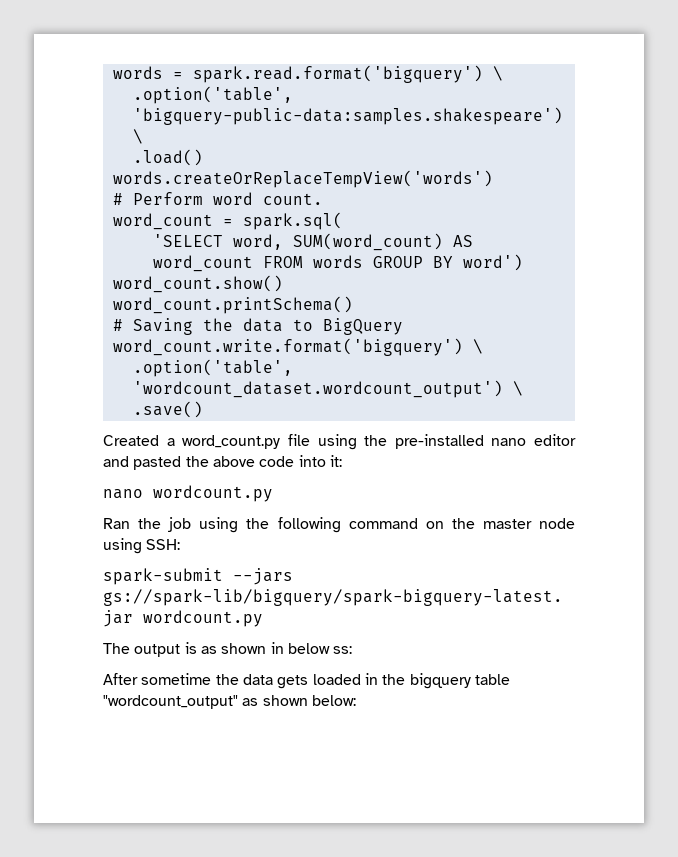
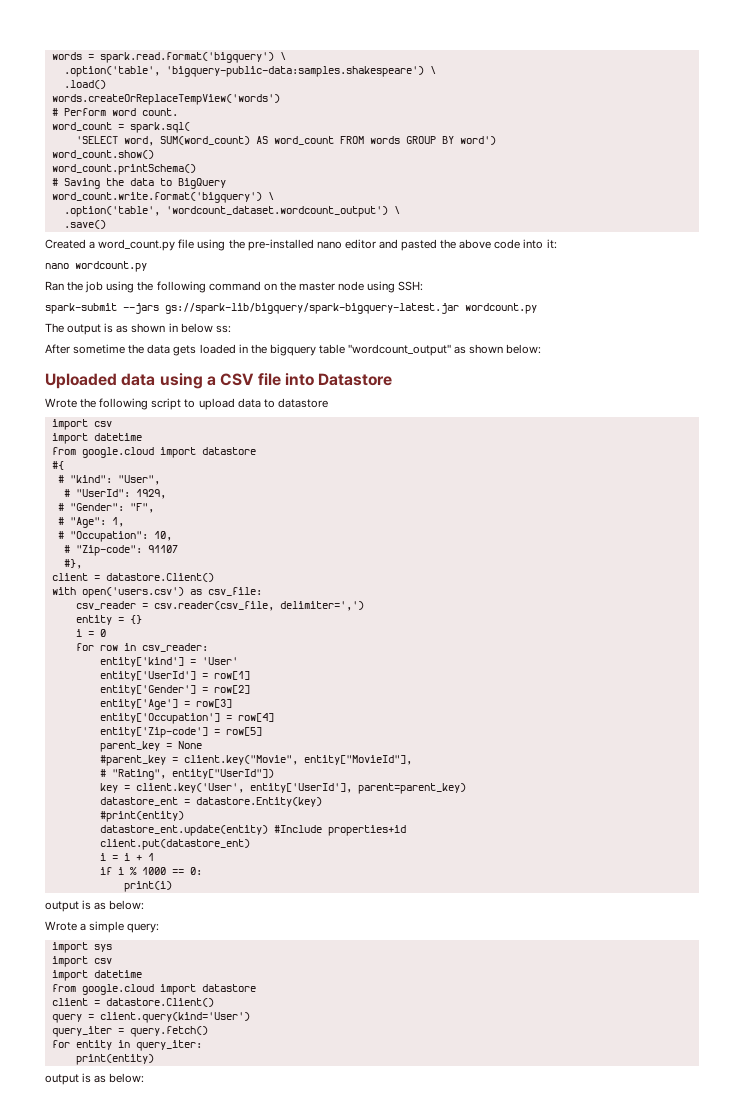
+ Uploaded data using a CSV file into Datastore
+ Wrote the following script to upload data to datastore
+ import csv
+ import datetime
+ from google.cloud import datastore
+ #{
+ # "kind": "User",
+ # "UserId": 1929,
+ # "Gender": "F",
+ # "Age": 1,
+ # "Occupation": 10,
+ # "Zip-code": 91107
+ #},
+ client = datastore.Client()
+ with open('users.csv') as csv_file:
+ csv_reader = csv.reader(csv_file, delimiter=',')
+ entity = {}
+ i = 0
+ for row in csv_reader:
+ entity['kind'] = 'User'
+ entity['UserId'] = row[1]
+ entity['Gender'] = row[2]
+ entity['Age'] = row[3]
+ entity['Occupation'] = row[4]
+ entity['Zip-code'] = row[5]
+ parent_key = None
+ #parent_key = client.key("Movie", entity["MovieId"],
+ # "Rating", entity["UserId"])
+ key = client.key('User', entity['UserId'], parent=parent_key)
+ datastore_ent = datastore.Entity(key)
+ #print(entity)
+ datastore_ent.update(entity) #Include properties+id
+ client.put(datastore_ent)
+ i = i + 1
+ if i % 1000 == 0:
+ print(i)
+ output is as below:
+ Wrote a simple query:
+ import sys
+ import csv
+ import datetime
+ from google.cloud import datastore
+ client = datastore.Client()
+ query = client.query(kind='User')
+ query_iter = query.fetch()
+ for entity in query_iter:
+ print(entity)
+ output is as below:

